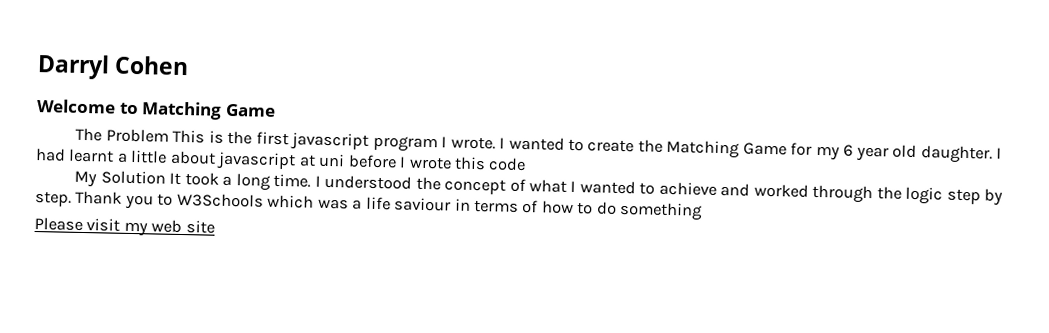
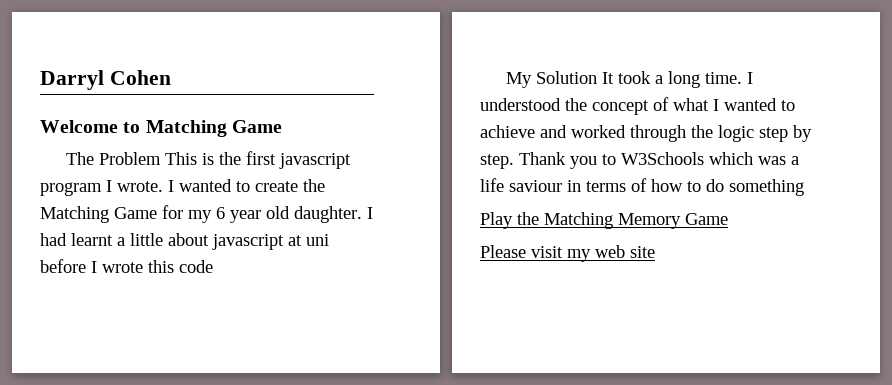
+ Play the Matching Memory Game

